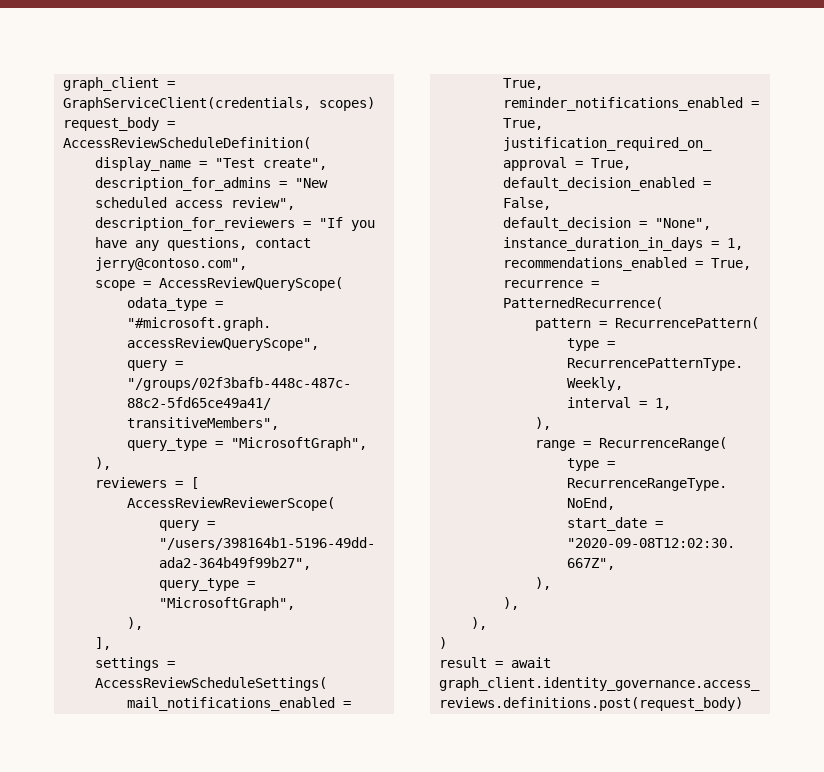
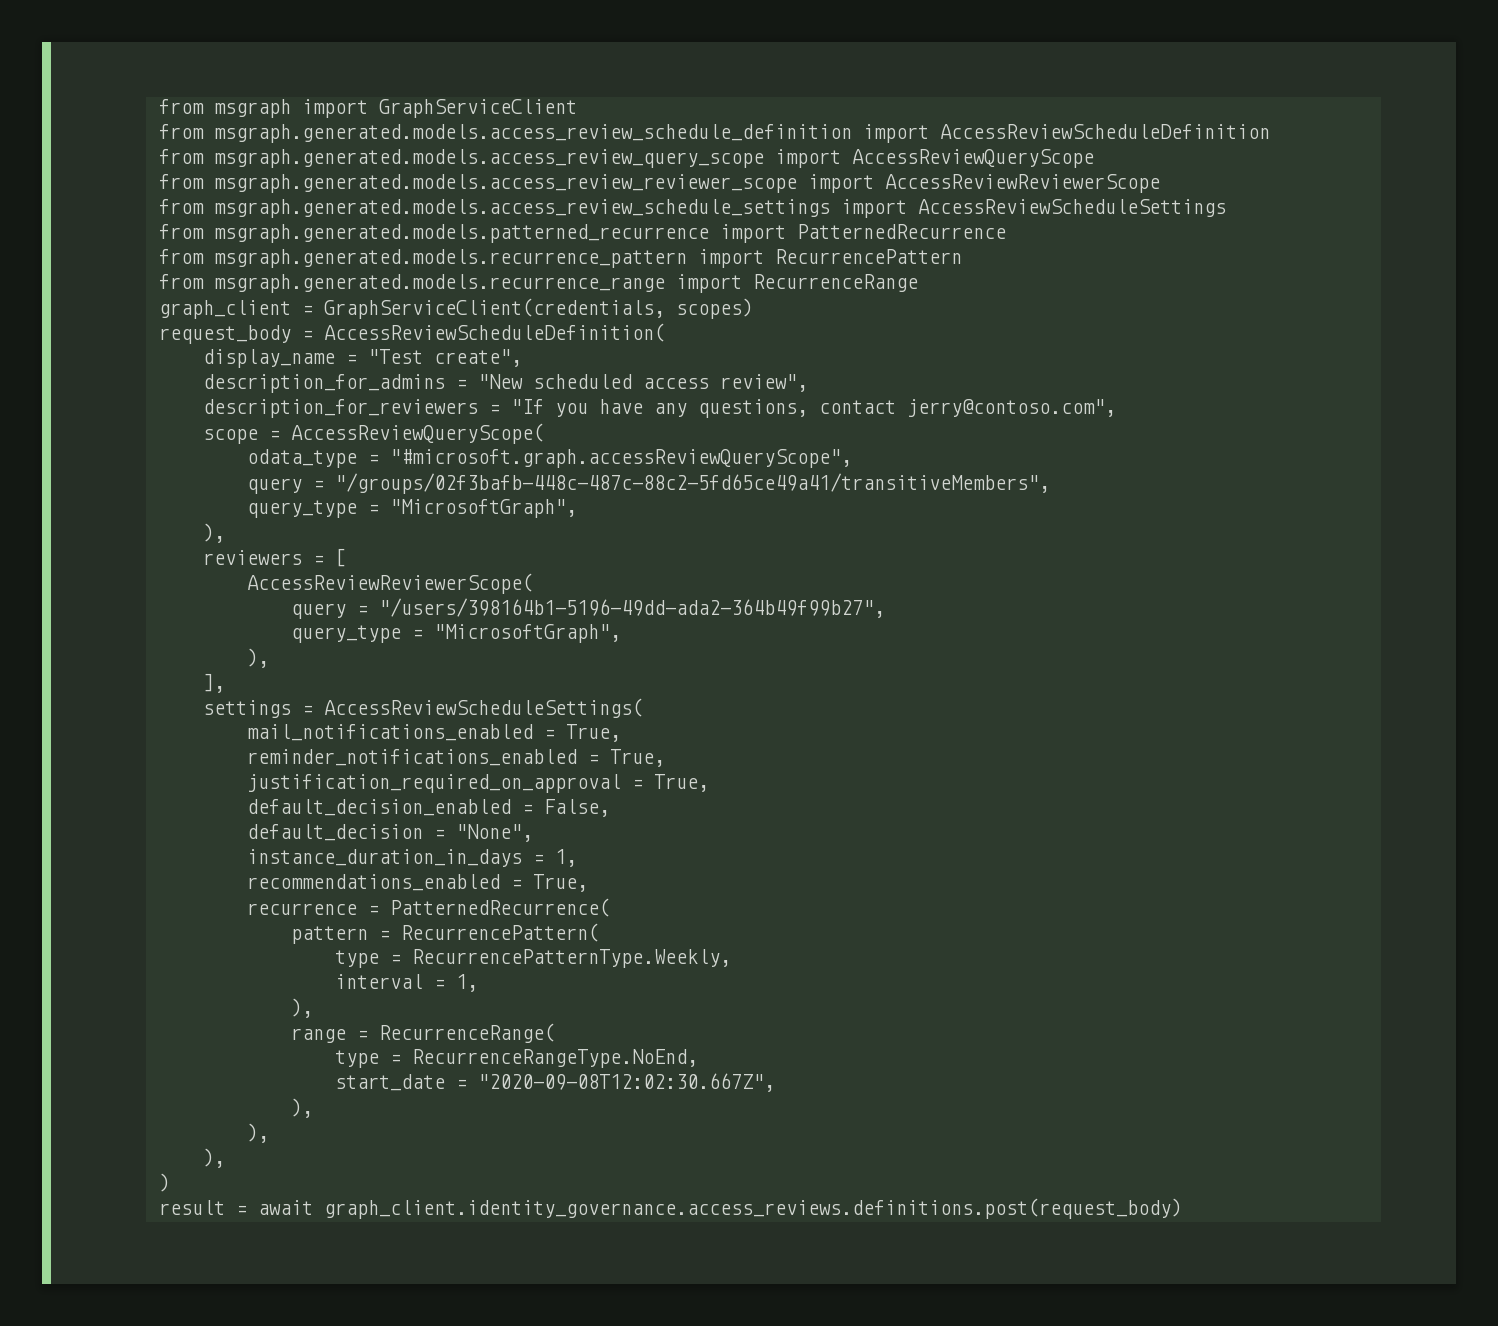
+ from msgraph import GraphServiceClient
+ from msgraph.generated.models.access_review_schedule_definition import AccessReviewScheduleDefinition
+ from msgraph.generated.models.access_review_query_scope import AccessReviewQueryScope
+ from msgraph.generated.models.access_review_reviewer_scope import AccessReviewReviewerScope
+ from msgraph.generated.models.access_review_schedule_settings import AccessReviewScheduleSettings
+ from msgraph.generated.models.patterned_recurrence import PatternedRecurrence
+ from msgraph.generated.models.recurrence_pattern import RecurrencePattern
+ from msgraph.generated.models.recurrence_range import RecurrenceRange

